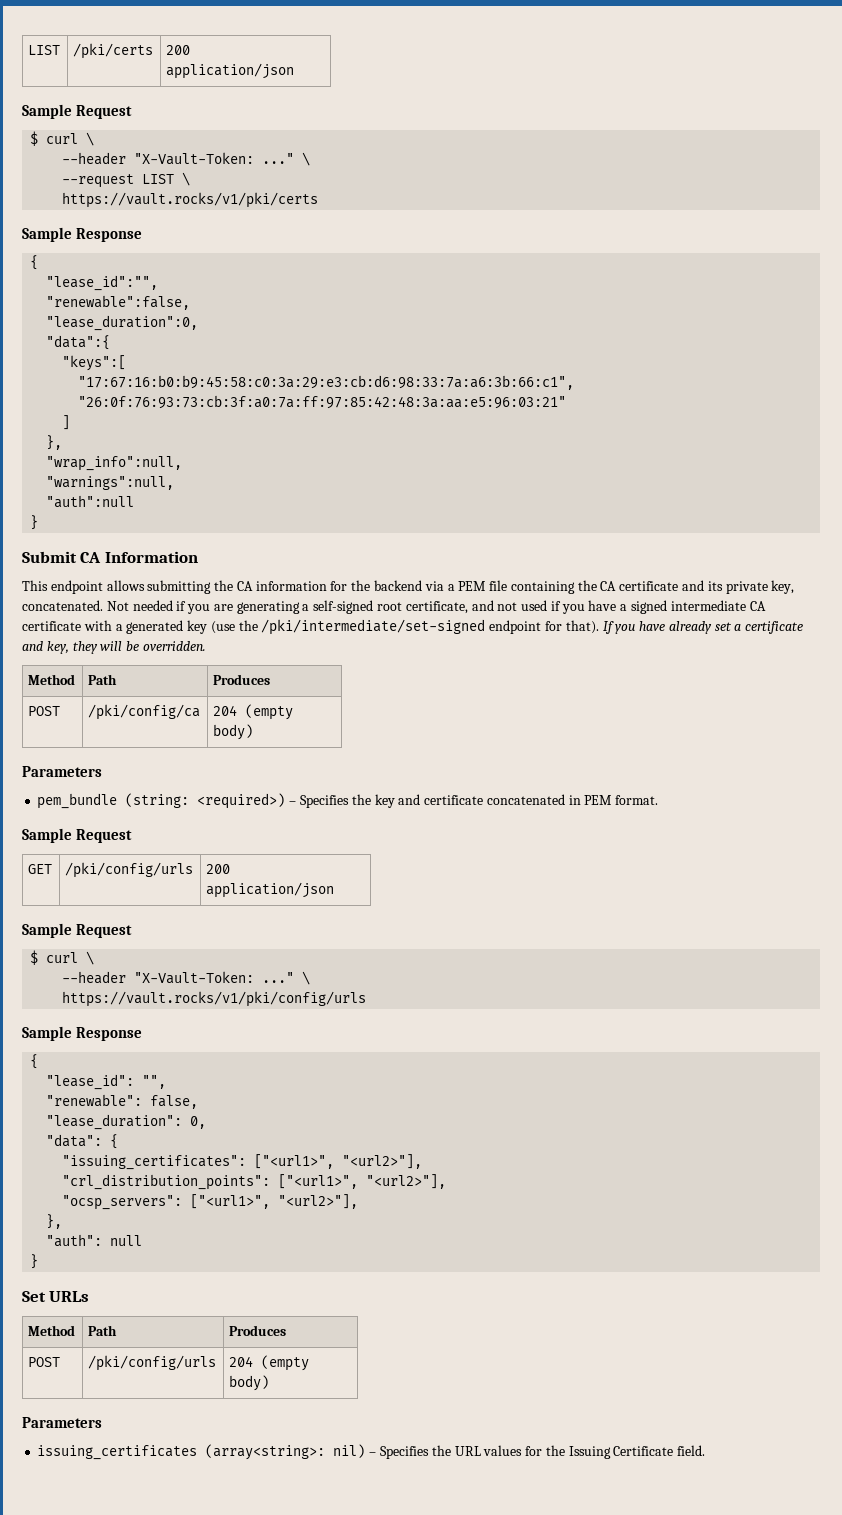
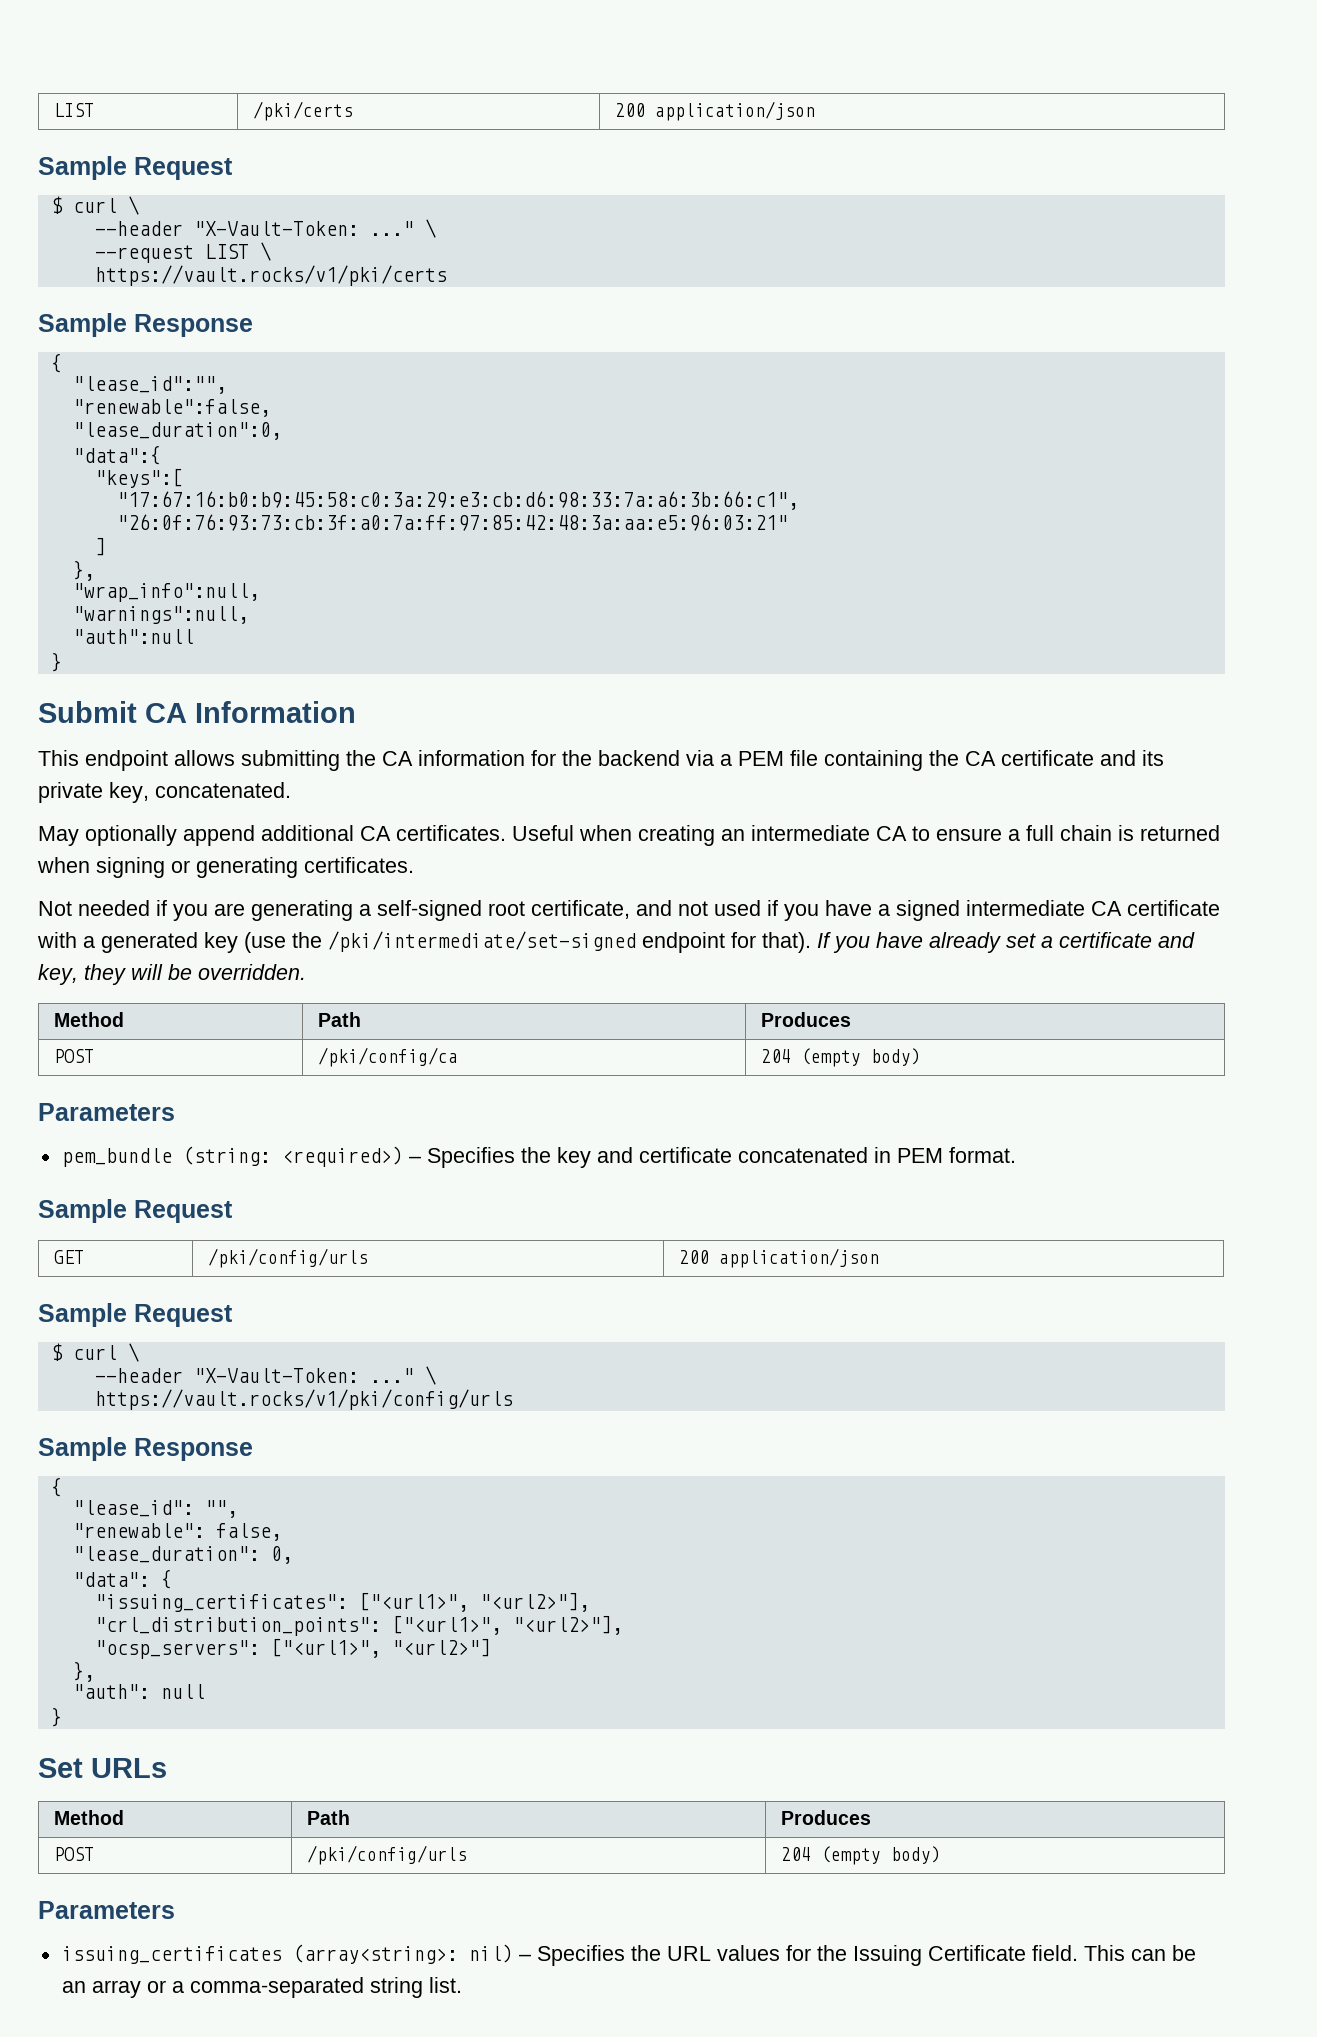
- This endpoint allows submitting the CA information for the backend via a PEM file containing the CA certificate and its private key, concatenated. Not needed if you are generating a self-signed root certificate, and not used if you have a signed intermediate CA certificate with a generated key (use the /pki/intermediate/set-signed endpoint for that).
+ This endpoint allows submitting the CA information for the backend via a PEM file containing the CA certificate and its private key, concatenated.
+ May optionally append additional CA certificates. Useful when creating an intermediate CA to ensure a full chain is returned when signing or generating certificates.
+ Not needed if you are generating a self-signed root certificate, and not used if you have a signed intermediate CA certificate with a generated key (use the /pki/intermediate/set-signed endpoint for that).
- "ocsp_servers": ["<url1>", "<url2>"],
+ "ocsp_servers": ["<url1>", "<url2>"]
+ This can be an array or a comma-separated string list.

